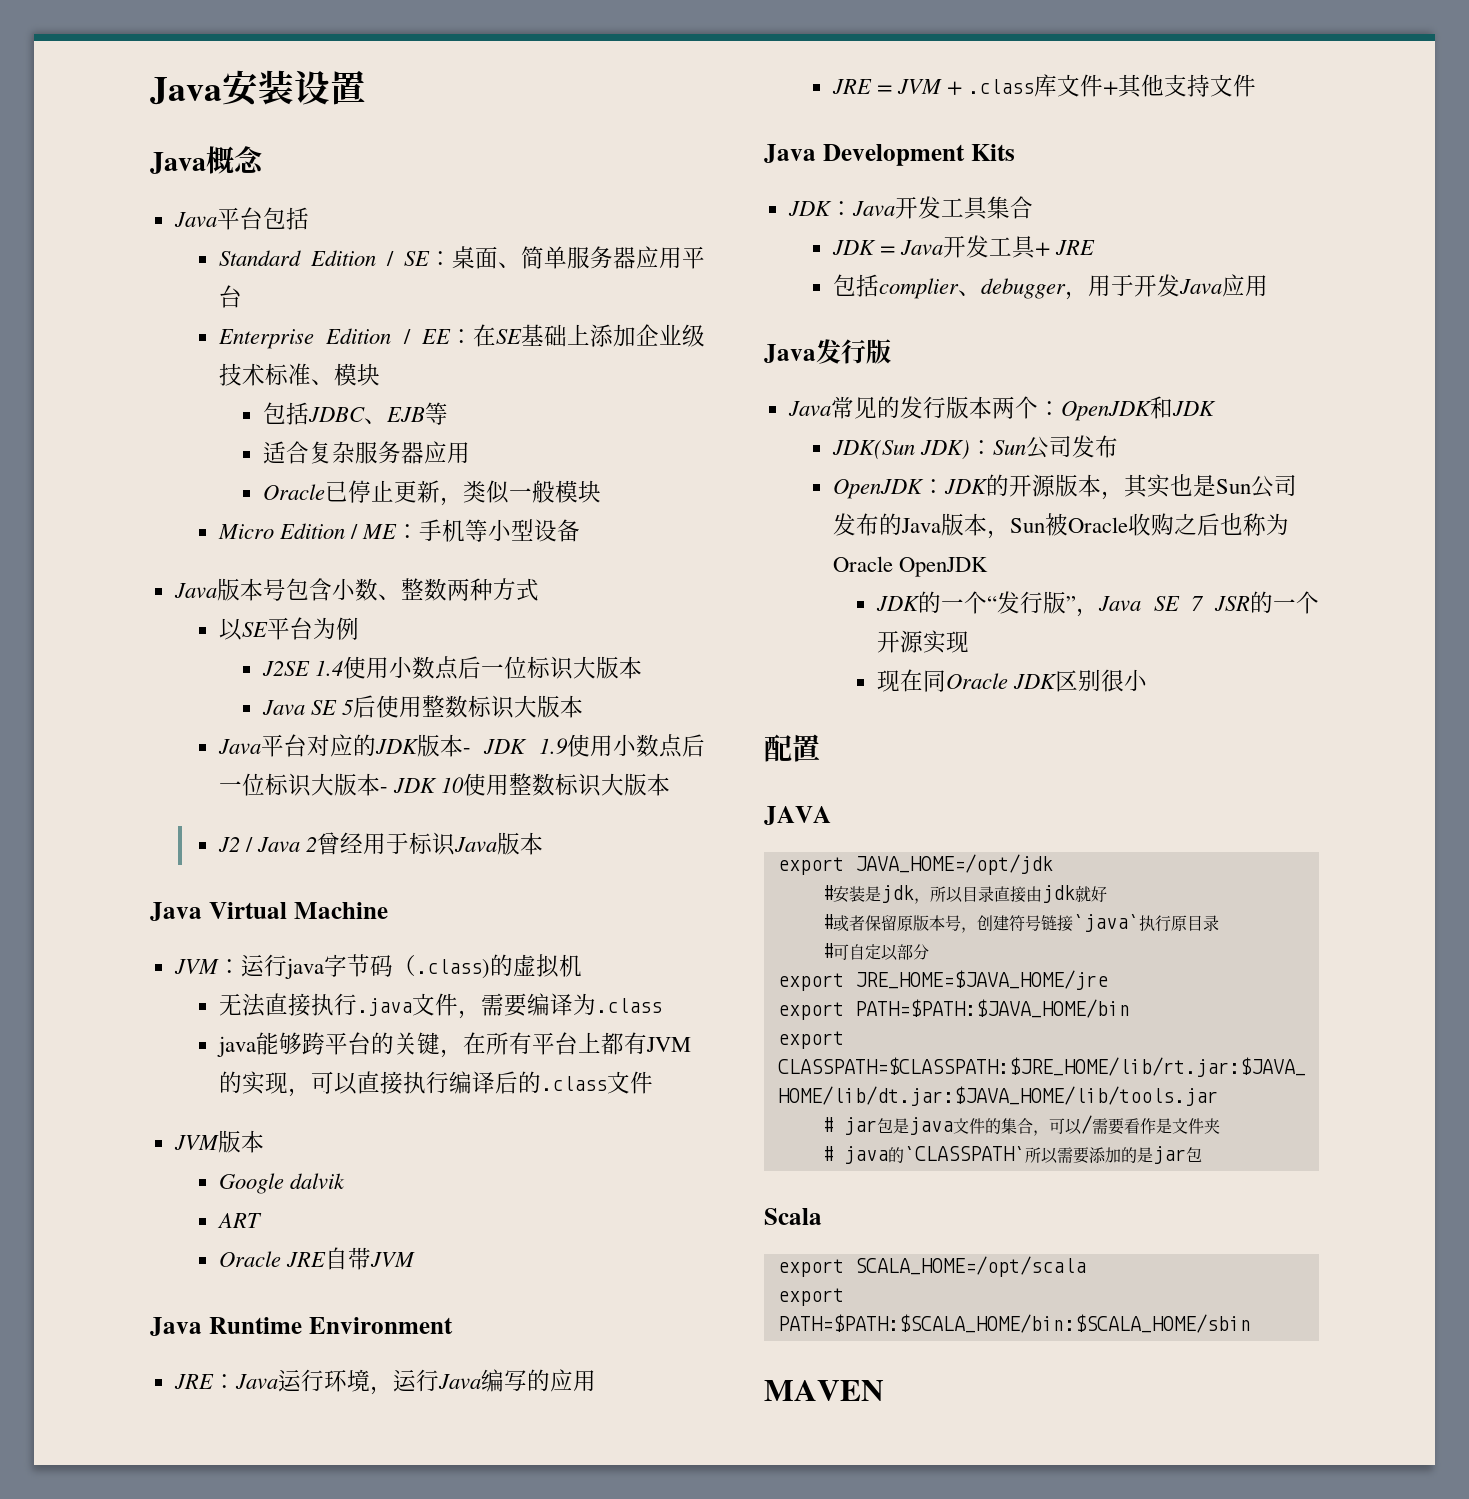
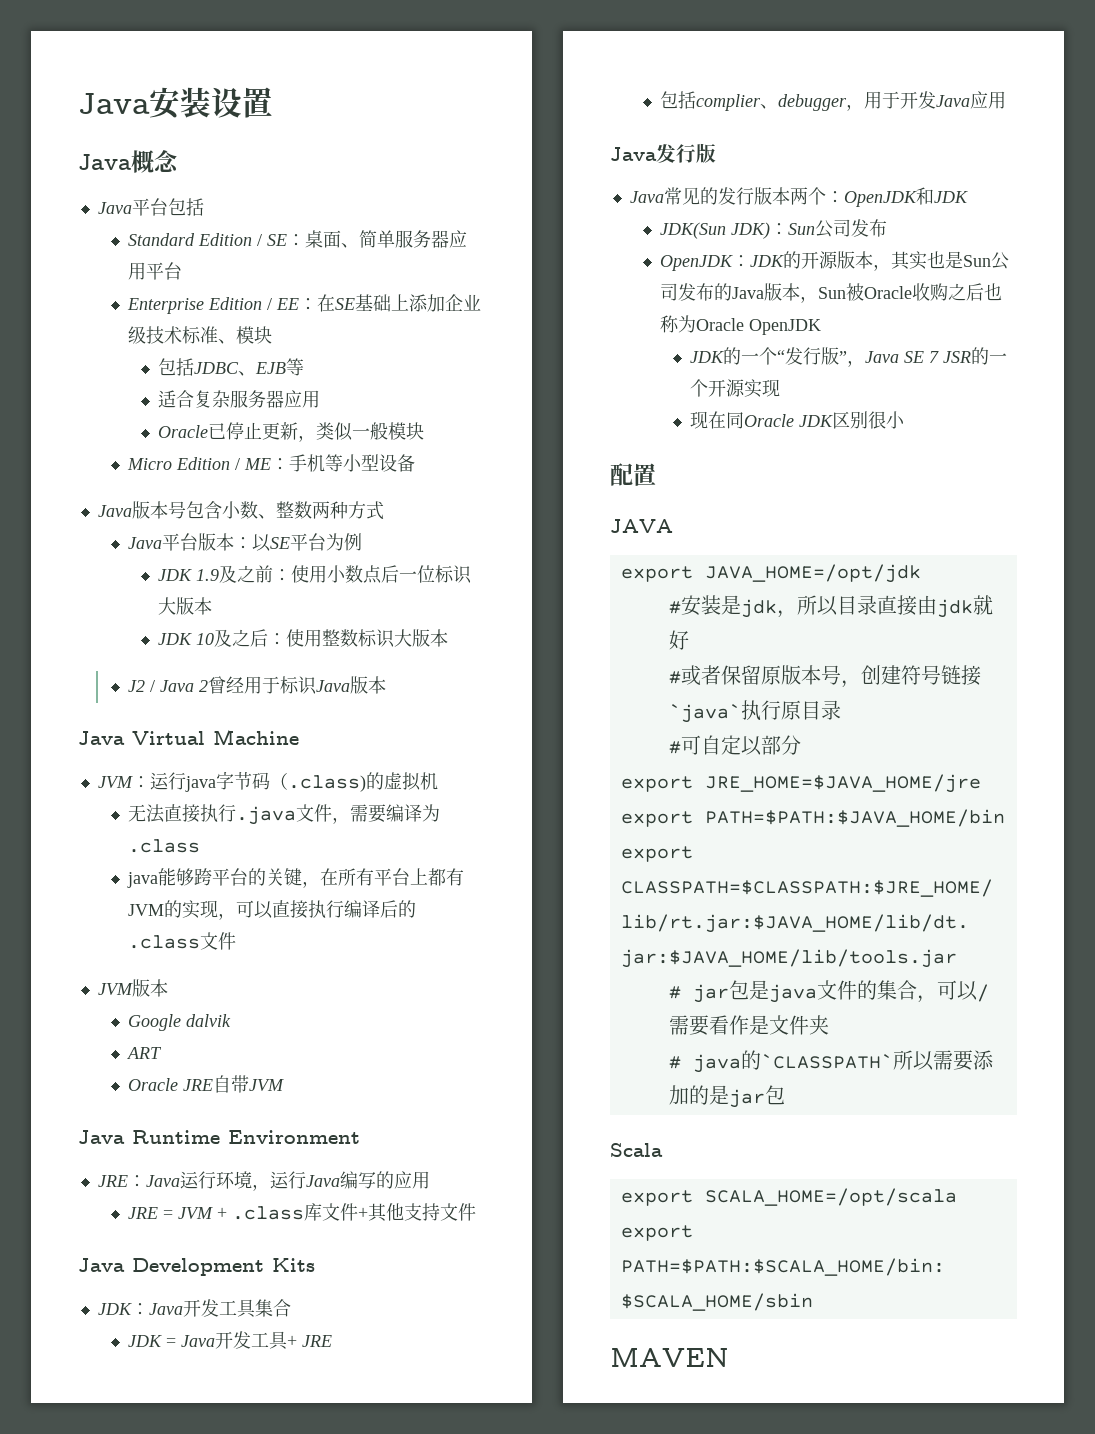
- 以SE平台为例
+ Java平台版本：以SE平台为例
- J2SE 1.4使用小数点后一位标识大版本
+ JDK 1.9及之前：使用小数点后一位标识大版本
- Java SE 5后使用整数标识大版本
- Java平台对应的JDK版本- JDK 1.9使用小数点后一位标识大版本- JDK 10使用整数标识大版本
+ JDK 10及之后：使用整数标识大版本

